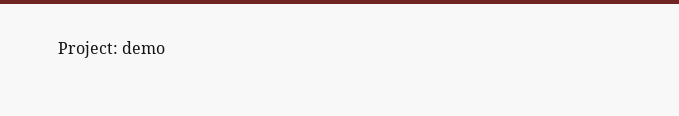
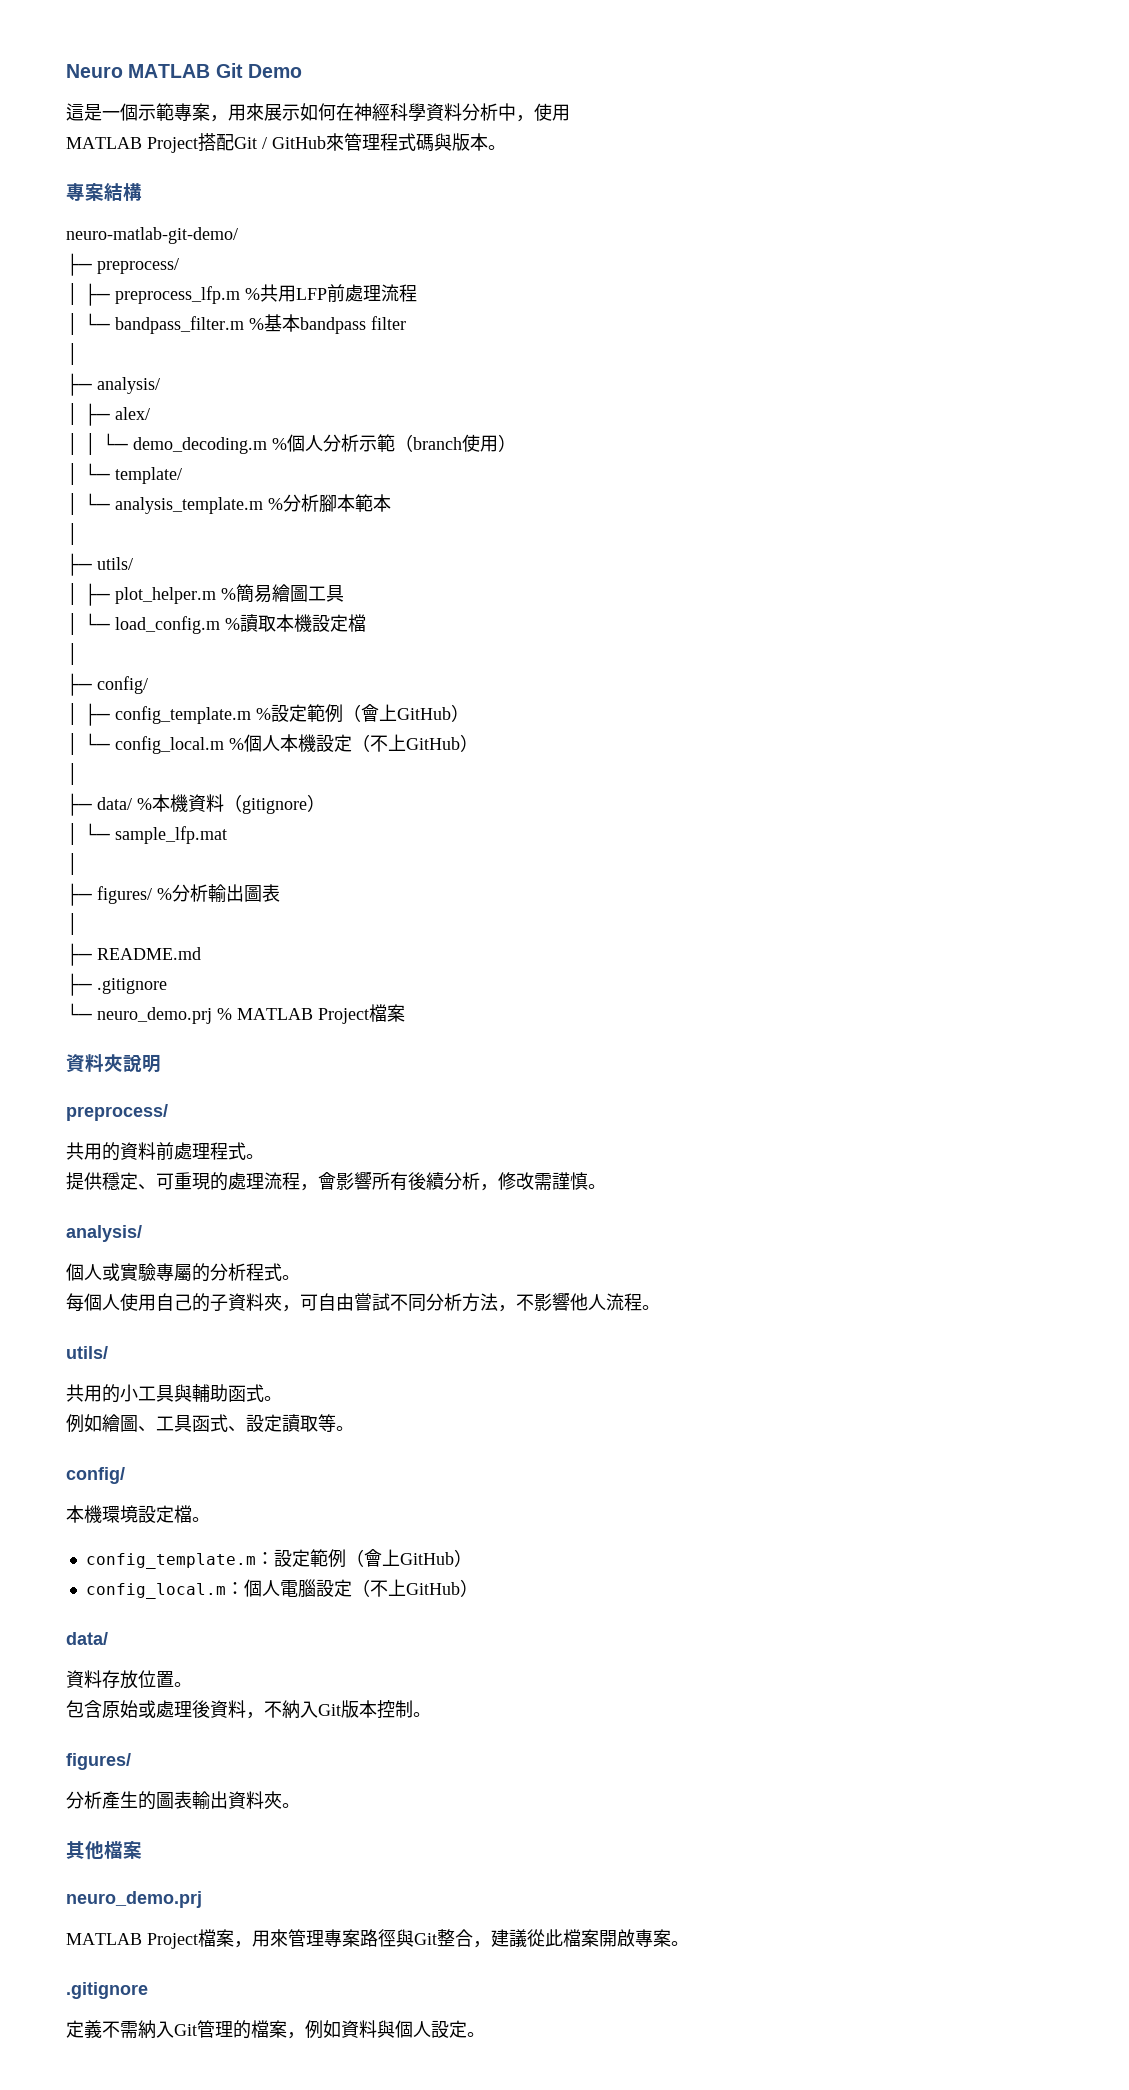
- Project: demo
+ Neuro MATLAB Git Demo
+ 這是一個示範專案，用來展示如何在神經科學資料分析中，使用
+ MATLAB Project搭配Git / GitHub來管理程式碼與版本。
+ 專案結構
+ neuro-matlab-git-demo/
+ ├─ preprocess/
+ │ ├─ preprocess_lfp.m %共用LFP前處理流程
+ │ └─ bandpass_filter.m %基本bandpass filter
+ │
+ ├─ analysis/
+ │ ├─ alex/
+ │ │ └─ demo_decoding.m %個人分析示範（branch使用）
+ │ └─ template/
+ │ └─ analysis_template.m %分析腳本範本
+ │
+ ├─ utils/
+ │ ├─ plot_helper.m %簡易繪圖工具
+ │ └─ load_config.m %讀取本機設定檔
+ │
+ ├─ config/
+ │ ├─ config_template.m %設定範例（會上GitHub）
+ │ └─ config_local.m %個人本機設定（不上GitHub）
+ │
+ ├─ data/ %本機資料（gitignore）
+ │ └─ sample_lfp.mat
+ │
+ ├─ figures/ %分析輸出圖表
+ │
+ ├─ README.md
+ ├─ .gitignore
+ └─ neuro_demo.prj % MATLAB Project檔案
+ 資料夾說明
+ preprocess/
+ 共用的資料前處理程式。
+ 提供穩定、可重現的處理流程，會影響所有後續分析，修改需謹慎。
+ analysis/
+ 個人或實驗專屬的分析程式。
+ 每個人使用自己的子資料夾，可自由嘗試不同分析方法，不影響他人流程。
+ utils/
+ 共用的小工具與輔助函式。
+ 例如繪圖、工具函式、設定讀取等。
+ config/
+ 本機環境設定檔。
+ config_template.m：設定範例（會上GitHub）
+ config_local.m：個人電腦設定（不上GitHub）
+ data/
+ 資料存放位置。
+ 包含原始或處理後資料，不納入Git版本控制。
+ figures/
+ 分析產生的圖表輸出資料夾。
+ 其他檔案
+ neuro_demo.prj
+ MATLAB Project檔案，用來管理專案路徑與Git整合，建議從此檔案開啟專案。
+ .gitignore
+ 定義不需納入Git管理的檔案，例如資料與個人設定。

